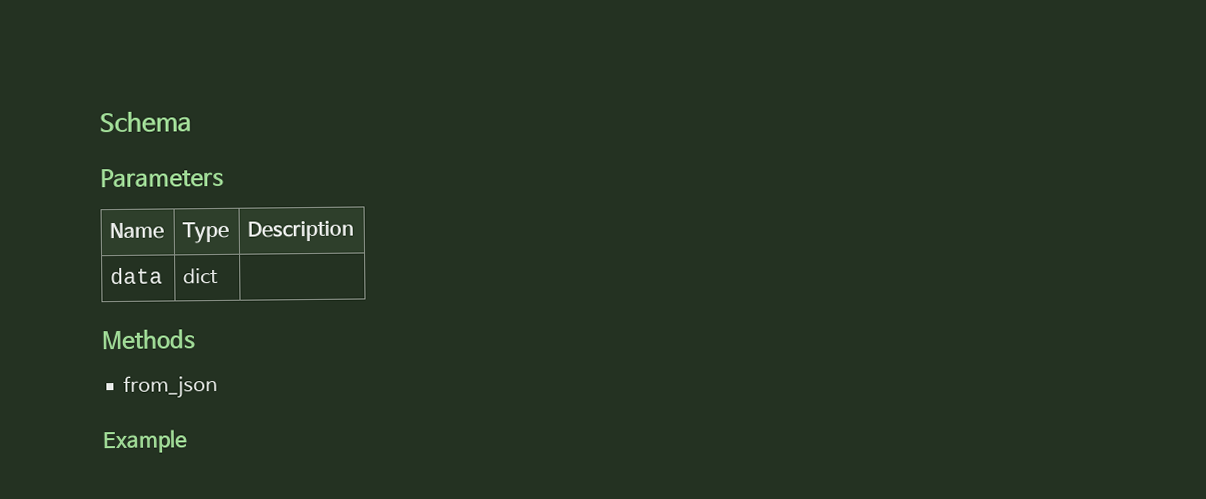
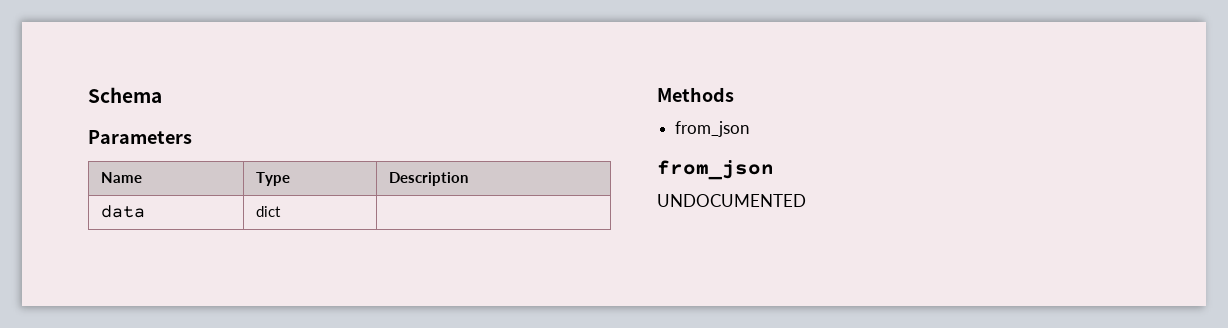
  Methods
  from_json
- Example
+ from_json
+ UNDOCUMENTED

